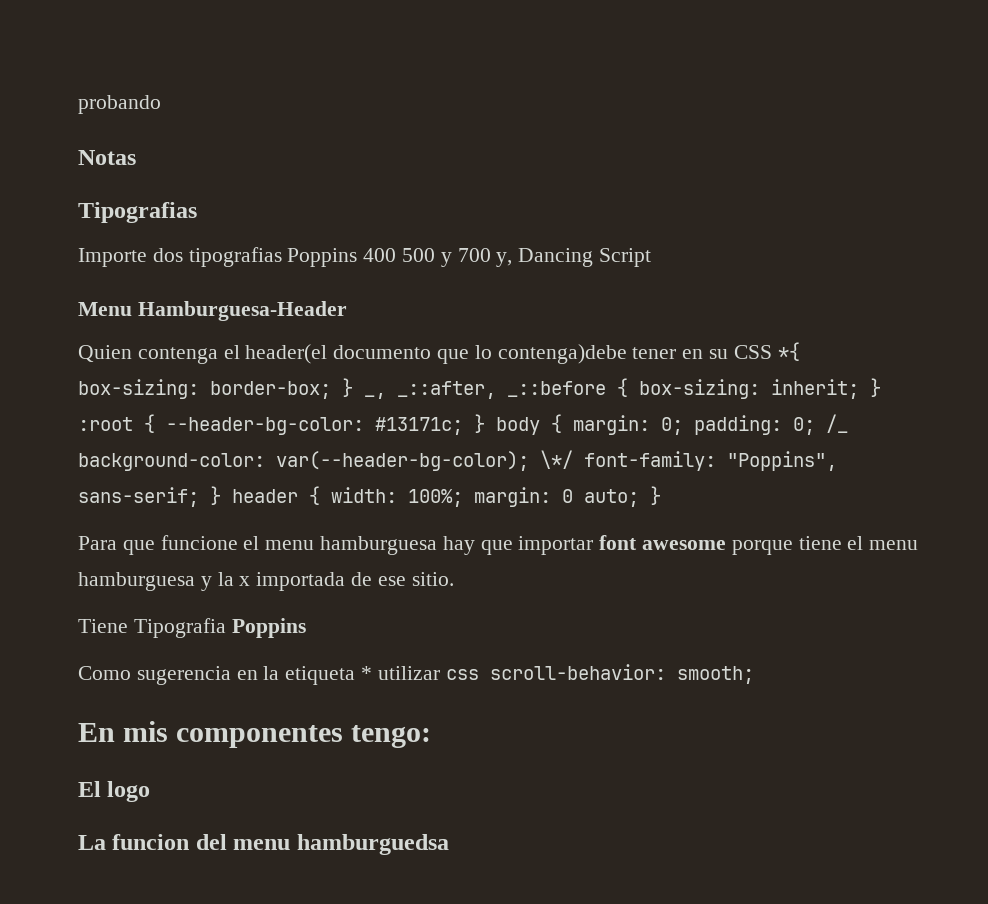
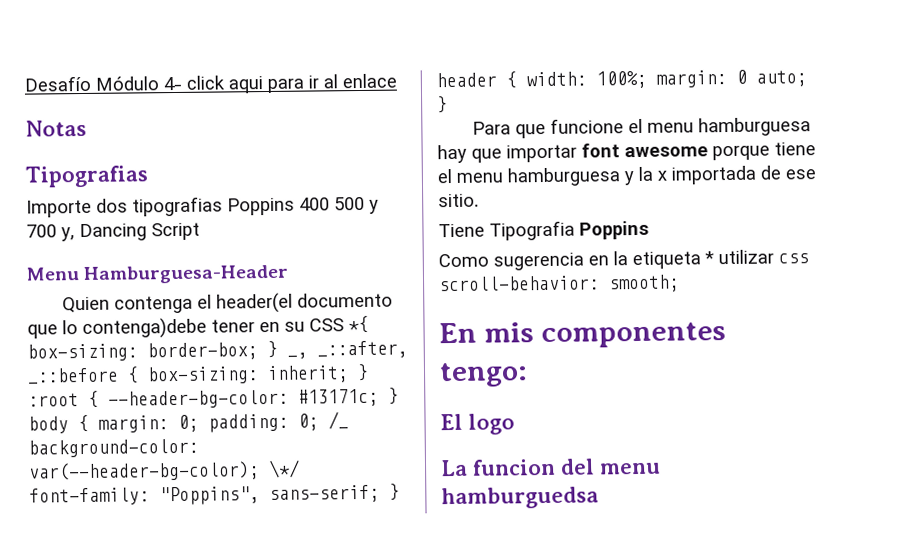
- probando
+ Desafío Módulo 4- click aqui para ir al enlace

